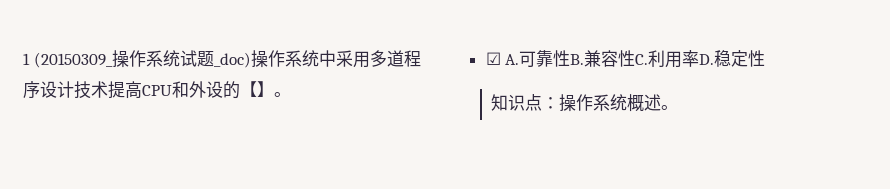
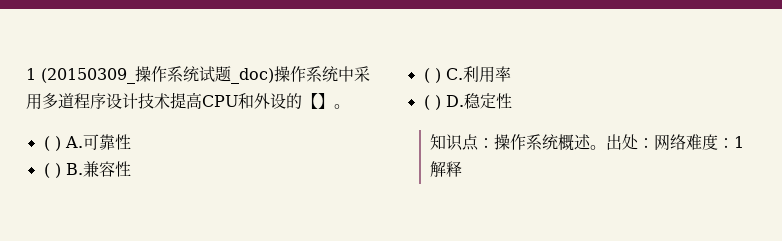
- ☑ A.可靠性B.兼容性C.利用率D.稳定性
+ ( ) A.可靠性
+ ( ) B.兼容性
+ ( ) C.利用率
+ ( ) D.稳定性
+ 出处：网络难度：1解释

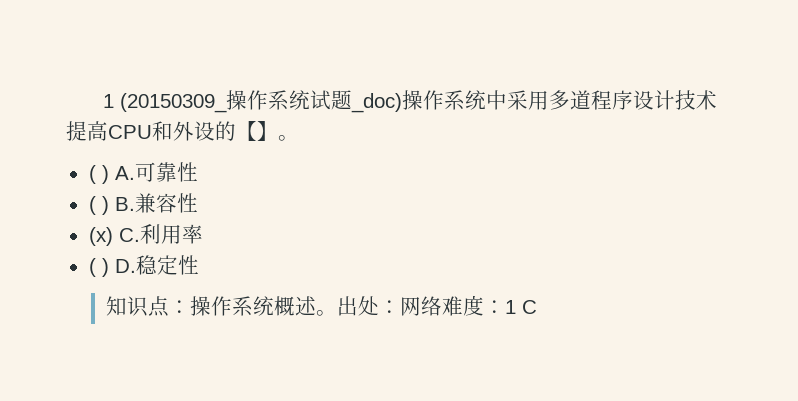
- ( ) C.利用率
+ (x) C.利用率
- 出处：网络难度：1解释
+ 出处：网络难度：1 C

